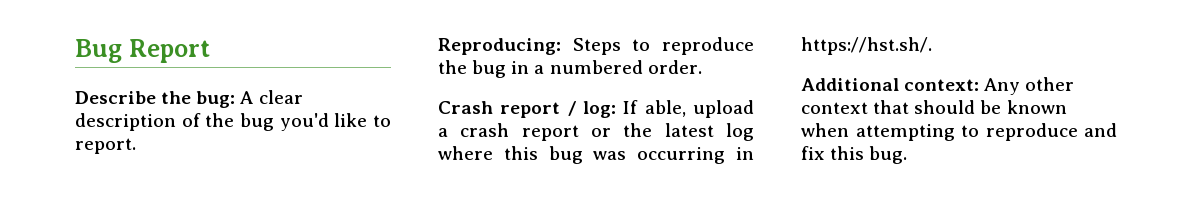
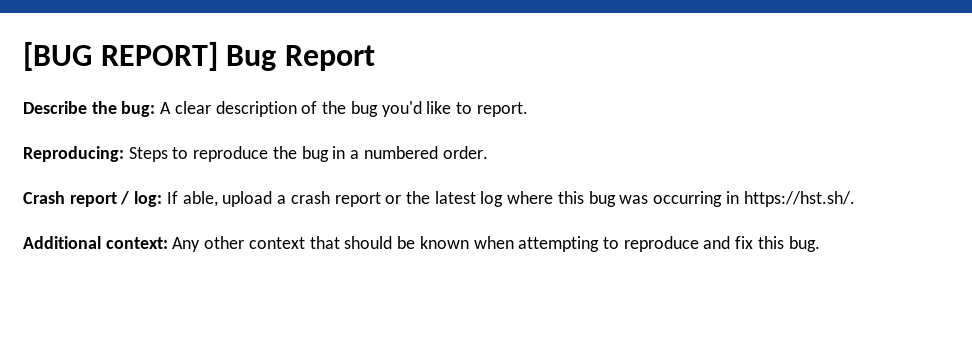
- Bug Report
+ [BUG REPORT] Bug Report

